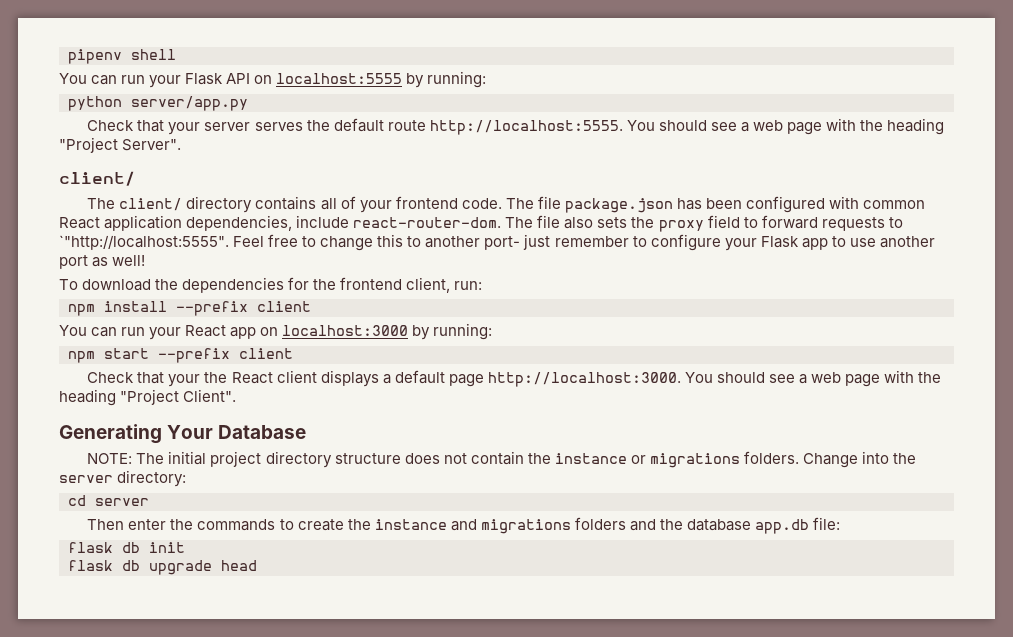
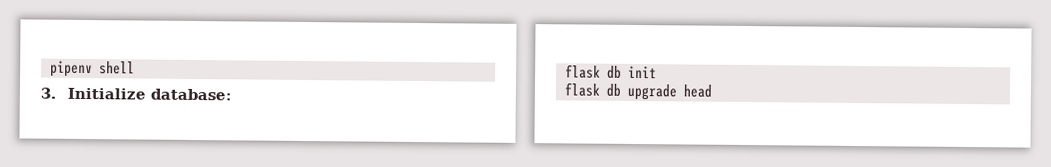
- You can run your Flask API on localhost:5555 by running:
- python server/app.py
- Check that your server serves the default route http://localhost:5555. You should see a web page with the heading "Project Server".
- client/
- The client/ directory contains all of your frontend code. The file package.json has been configured with common React application dependencies, include react-router-dom. The file also sets the proxy field to forward requests to `"http://localhost:5555". Feel free to change this to another port- just remember to configure your Flask app to use another port as well!
- To download the dependencies for the frontend client, run:
- npm install --prefix client
- You can run your React app on localhost:3000 by running:
- npm start --prefix client
- Check that your the React client displays a default page http://localhost:3000. You should see a web page with the heading "Project Client".
- Generating Your Database
- NOTE: The initial project directory structure does not contain the instance or migrations folders. Change into the server directory:
- cd server
- Then enter the commands to create the instance and migrations folders and the database app.db file:
+ 3. Initialize database:

